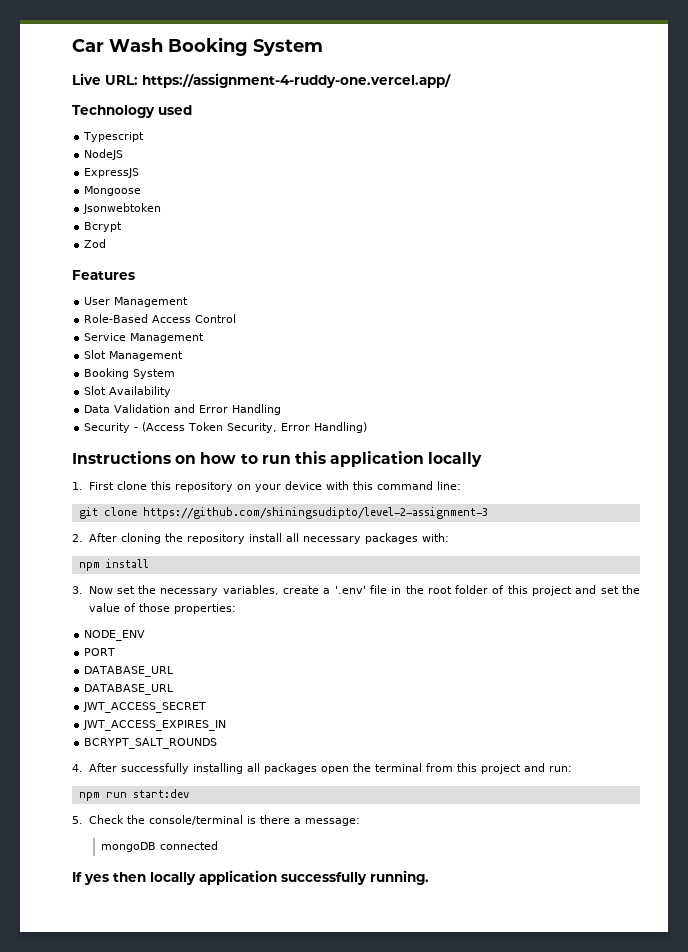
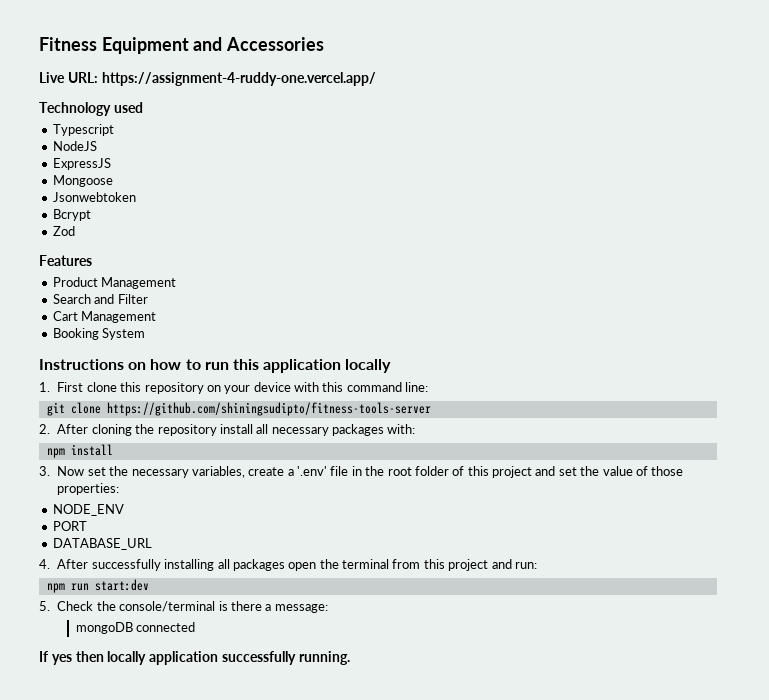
- Car Wash Booking System
+ Fitness Equipment and Accessories
- User Management
- Role-Based Access Control
- Service Management
- Slot Management
+ Product Management
+ Search and Filter
+ Cart Management
  Booking System
- Slot Availability
- Data Validation and Error Handling
- Security - (Access Token Security, Error Handling)
- git clone https://github.com/shiningsudipto/level-2-assignment-3
+ git clone https://github.com/shiningsudipto/fitness-tools-server
  PORT
  DATABASE_URL
- DATABASE_URL
- JWT_ACCESS_SECRET
- JWT_ACCESS_EXPIRES_IN
- BCRYPT_SALT_ROUNDS

